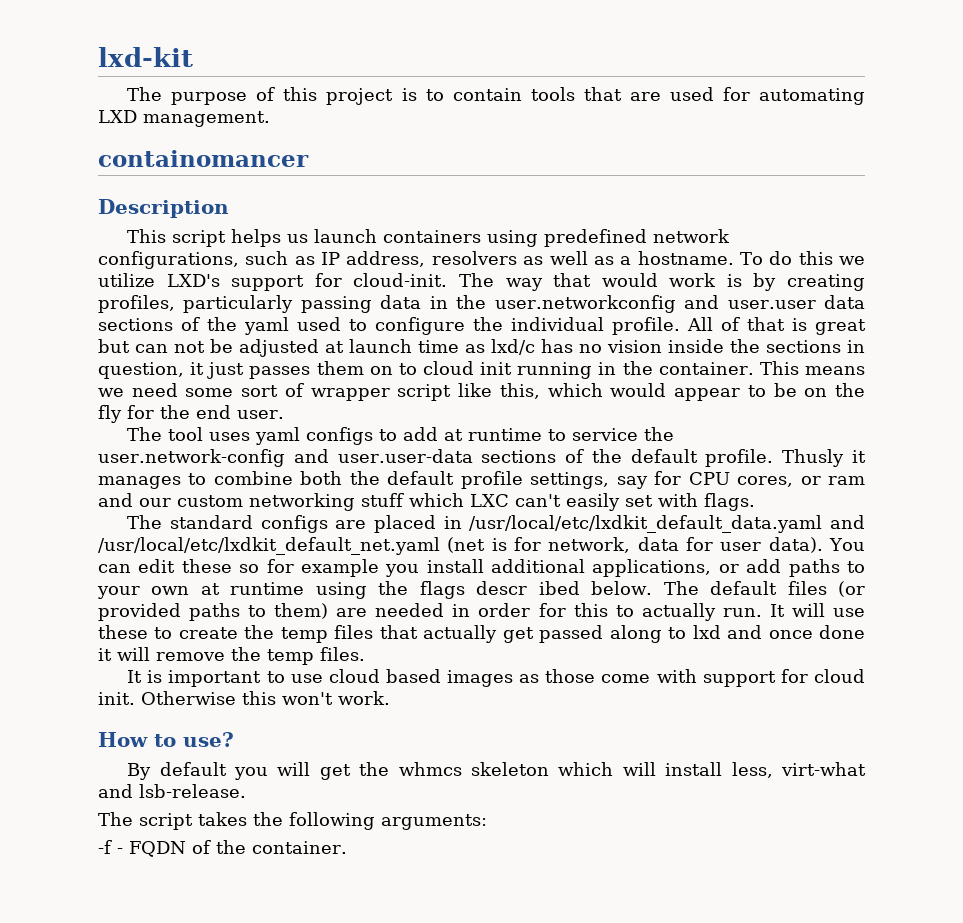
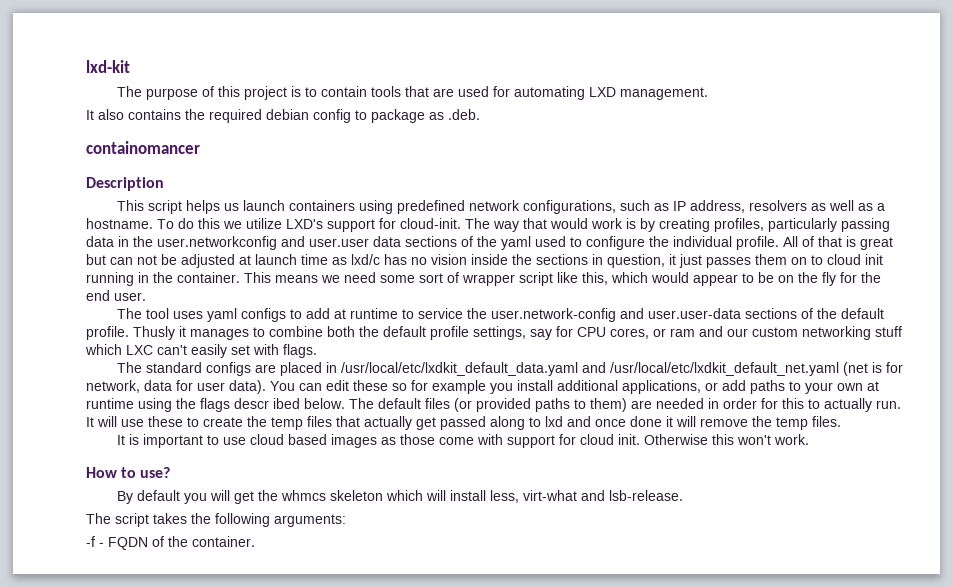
+ It also contains the required debian config to package as .deb.

